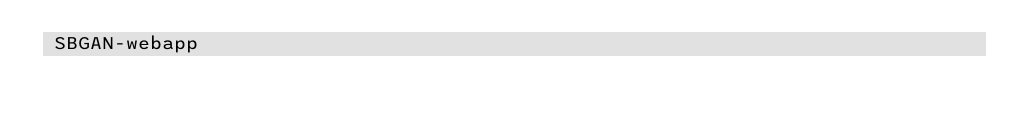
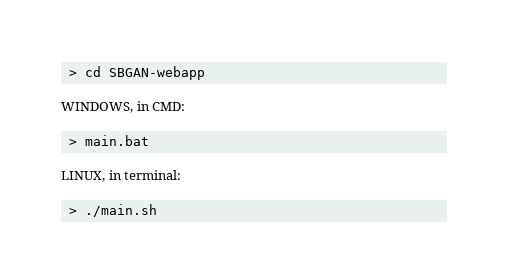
- SBGAN-webapp
+ > cd SBGAN-webapp
+ WINDOWS, in CMD:
+ > main.bat
+ LINUX, in terminal:
+ > ./main.sh

